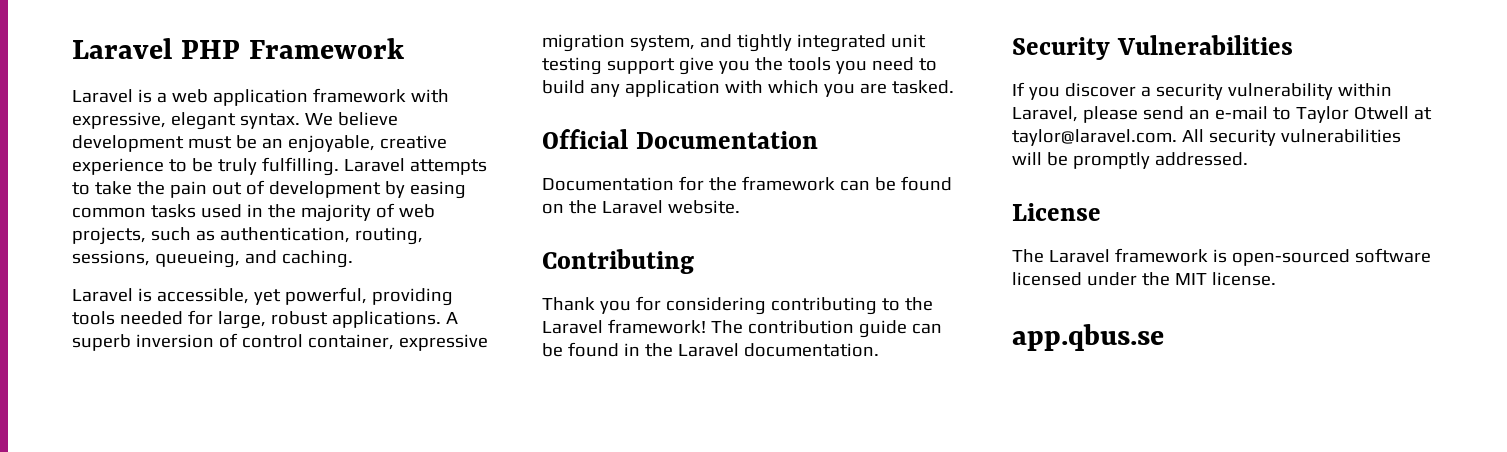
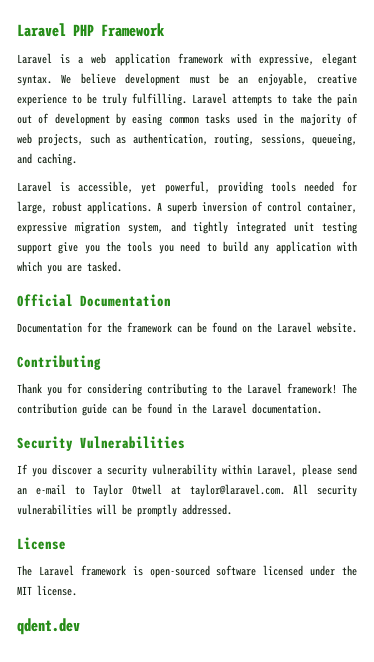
- app.qbus.se
+ qdent.dev

